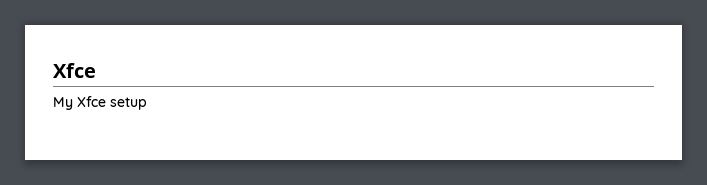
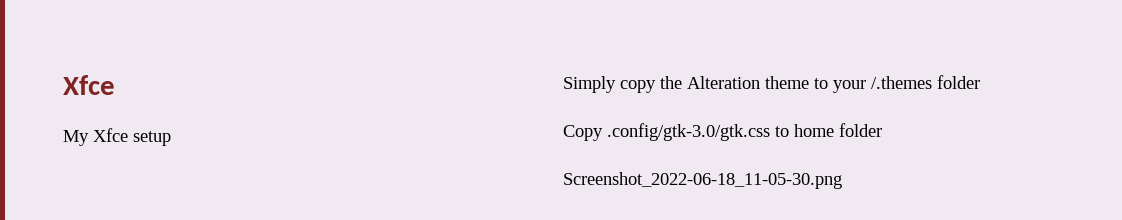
+ Simply copy the Alteration theme to your /.themes folder
+ Copy .config/gtk-3.0/gtk.css to home folder
+ Screenshot_2022-06-18_11-05-30.png

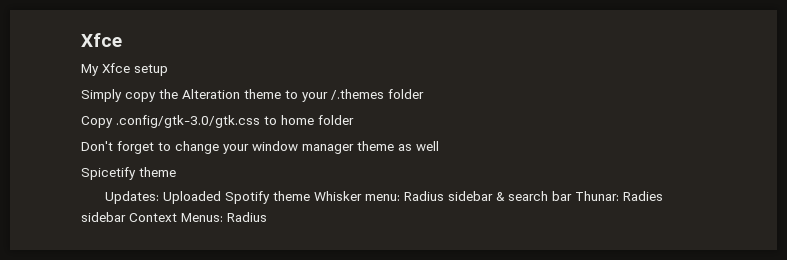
- Screenshot_2022-06-18_11-05-30.png
+ Don't forget to change your window manager theme as well
+ Spicetify theme
+ Updates: Uploaded Spotify theme Whisker menu: Radius sidebar & search bar Thunar: Radies sidebar Context Menus: Radius

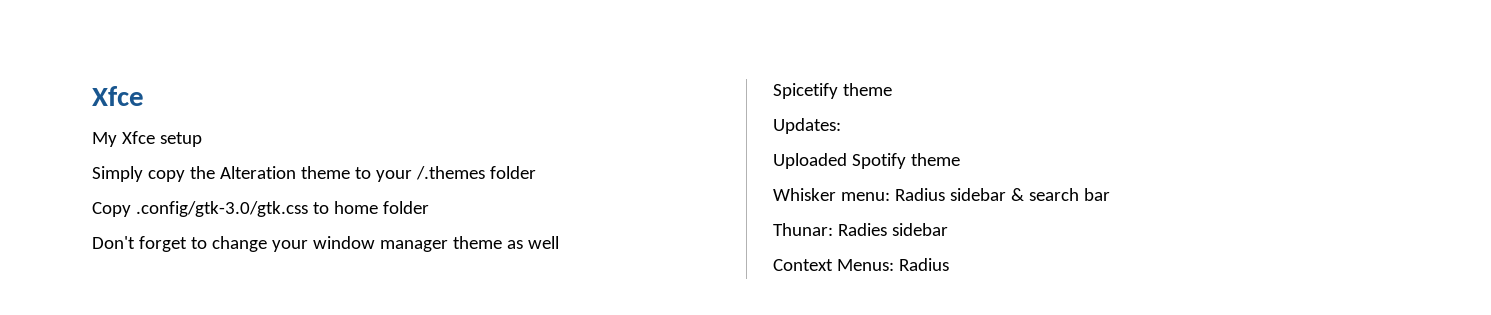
- Updates: Uploaded Spotify theme Whisker menu: Radius sidebar & search bar Thunar: Radies sidebar Context Menus: Radius
+ Updates:
+ Uploaded Spotify theme
+ Whisker menu: Radius sidebar & search bar
+ Thunar: Radies sidebar
+ Context Menus: Radius

